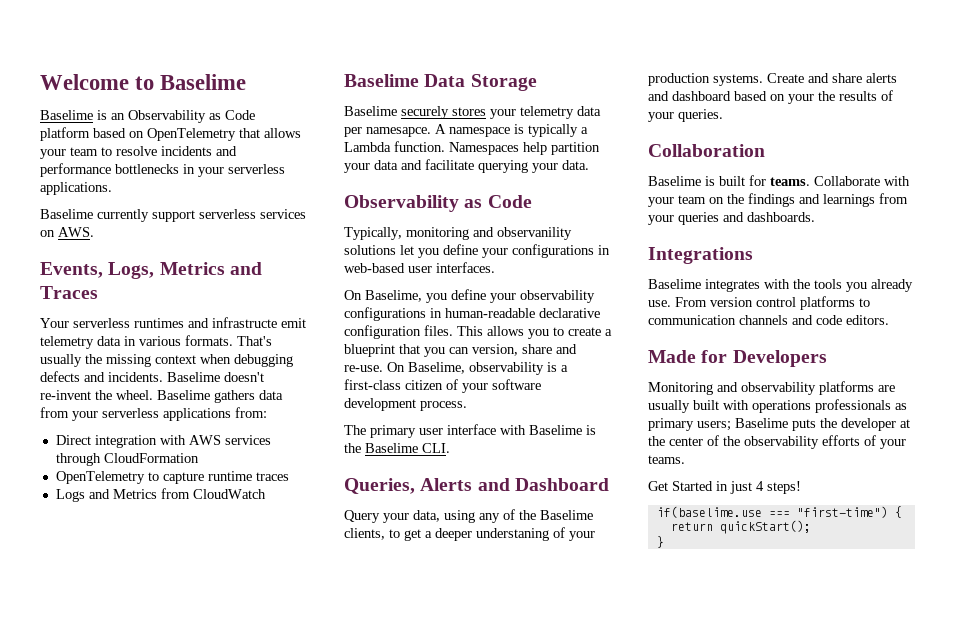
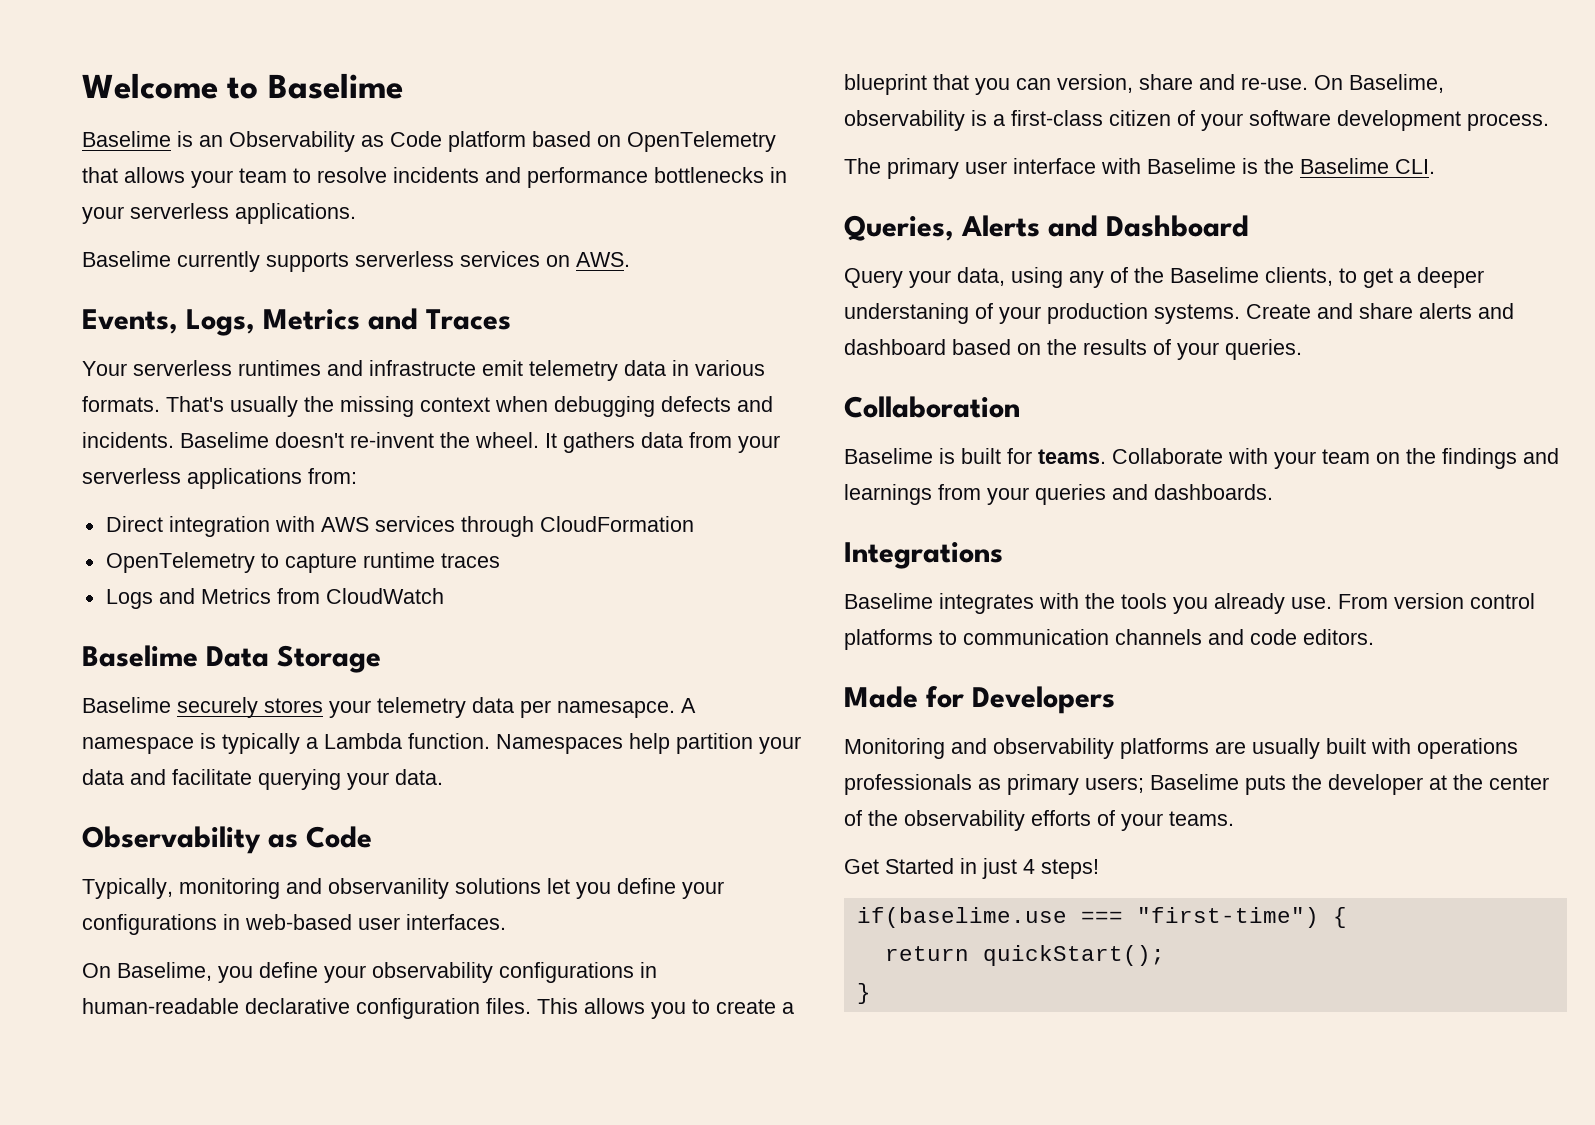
- Baselime currently support serverless services on AWS.
+ Baselime currently supports serverless services on AWS.
- Baselime gathers data from your serverless applications from:
+ It gathers data from your serverless applications from:
- Create and share alerts and dashboard based on your the results of your queries.
+ Create and share alerts and dashboard based on the results of your queries.

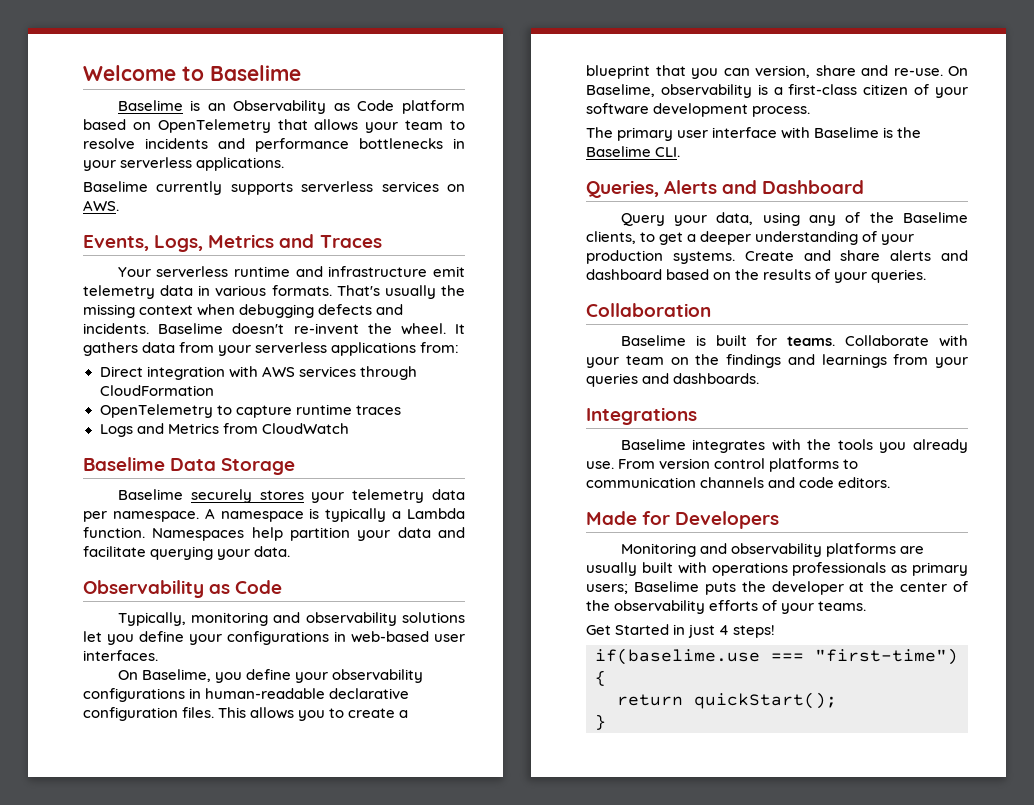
- Your serverless runtimes and infrastructe emit telemetry data in various formats.
+ Your serverless runtime and infrastructure emit telemetry data in various formats.
- Baselime securely stores your telemetry data per namesapce.
+ Baselime securely stores your telemetry data per namespace.
- Typically, monitoring and observanility solutions let you define your configurations in web-based user interfaces.
+ Typically, monitoring and observability solutions let you define your configurations in web-based user interfaces.
- Query your data, using any of the Baselime clients, to get a deeper understaning of your production systems.
+ Query your data, using any of the Baselime clients, to get a deeper understanding of your production systems.

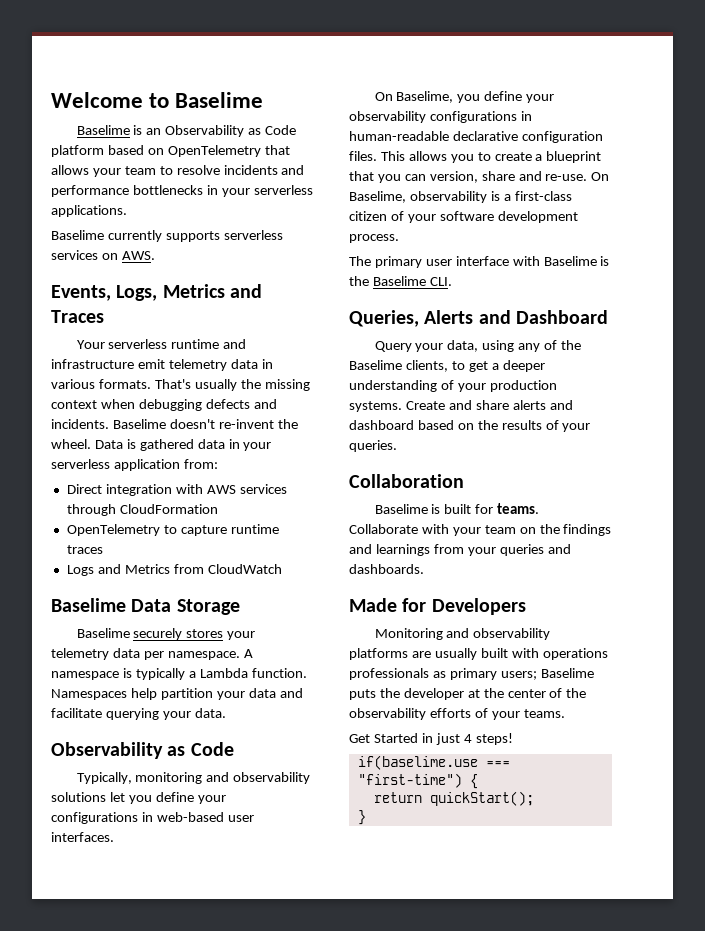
- It gathers data from your serverless applications from:
+ Data is gathered data in your serverless application from:
- Integrations
- Baselime integrates with the tools you already use. From version control platforms to communication channels and code editors.

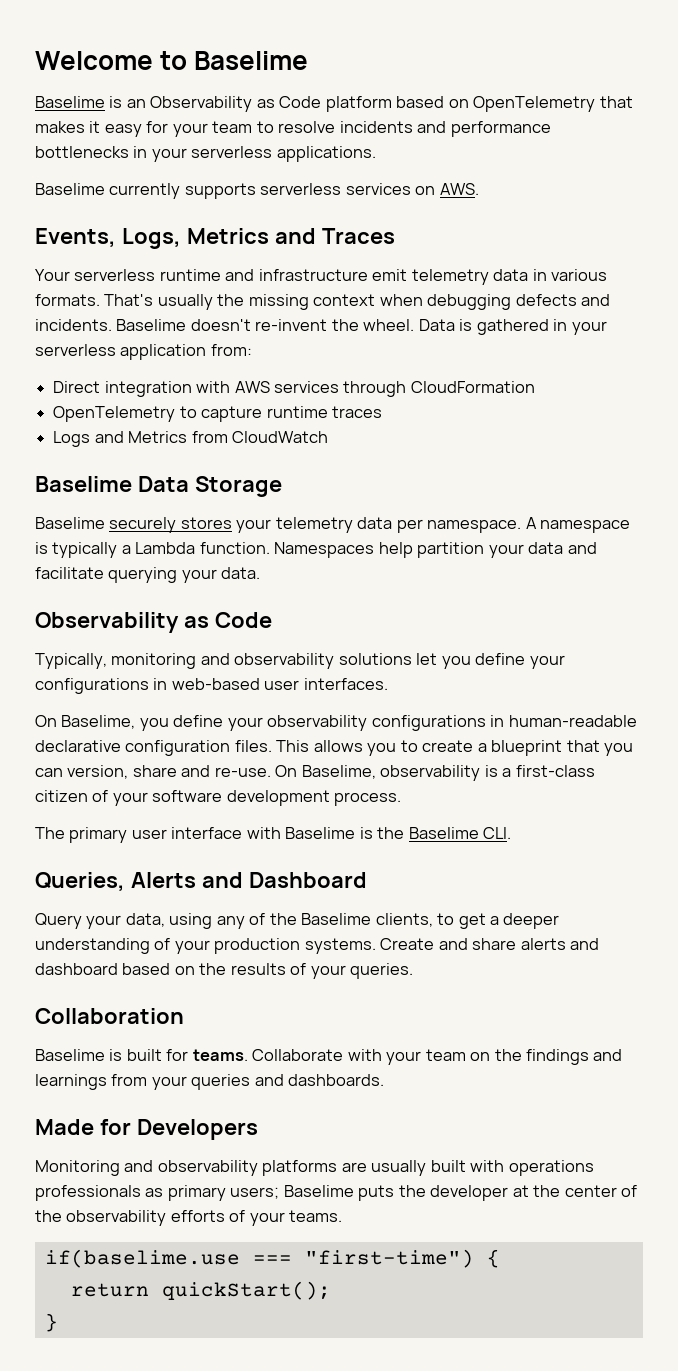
- Baselime is an Observability as Code platform based on OpenTelemetry that allows your team to resolve incidents and performance bottlenecks in your serverless applications.
+ Baselime is an Observability as Code platform based on OpenTelemetry that makes it easy for your team to resolve incidents and performance bottlenecks in your serverless applications.
- Data is gathered data in your serverless application from:
+ Data is gathered in your serverless application from:
- Get Started in just 4 steps!

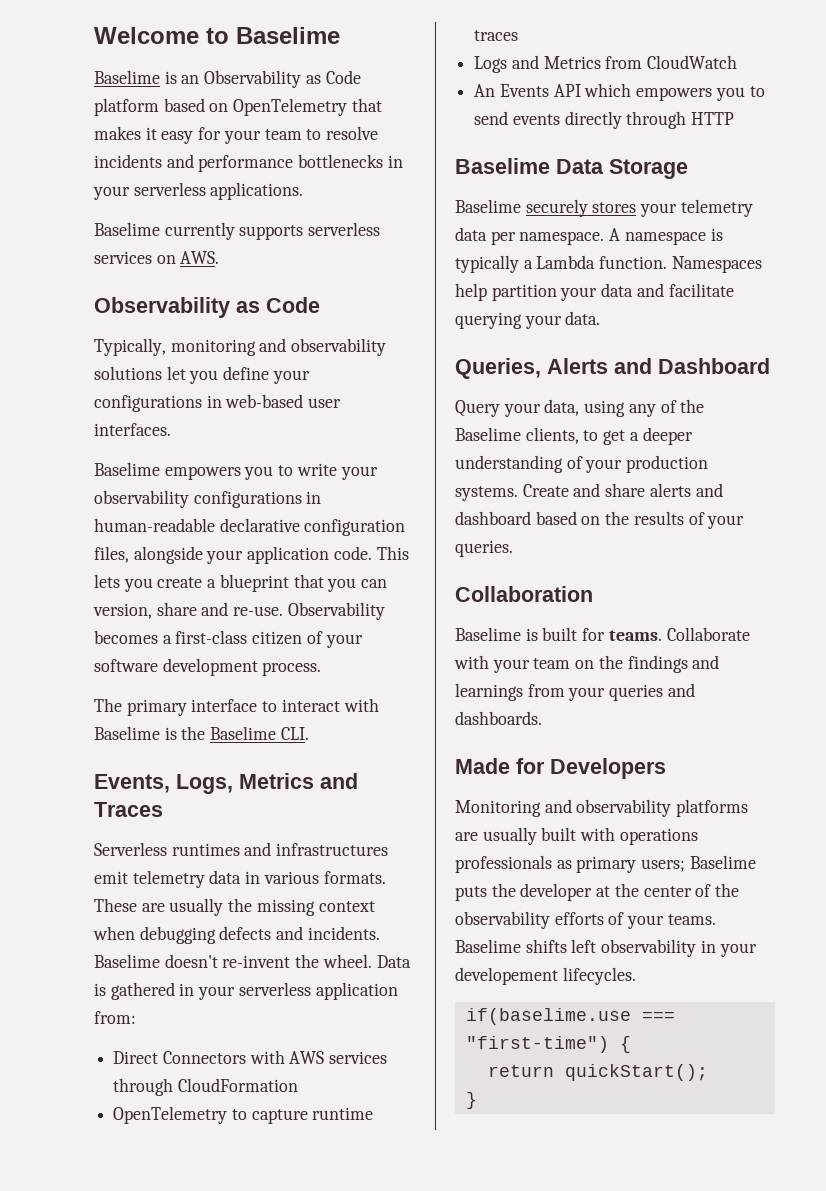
  Baselime currently supports serverless services on AWS.
+ Observability as Code
+ Typically, monitoring and observability solutions let you define your configurations in web-based user interfaces.
+ Baselime empowers you to write your observability configurations in human-readable declarative configuration files, alongside your application code. This lets you create a blueprint that you can version, share and re-use. Observability becomes a first-class citizen of your software development process.
+ The primary interface to interact with Baselime is the Baselime CLI.
- Your serverless runtime and infrastructure emit telemetry data in various formats.
+ Serverless runtimes and infrastructures emit telemetry data in various formats.
- That's usually the missing context when debugging defects and incidents.
+ These are usually the missing context when debugging defects and incidents.
- Direct integration with AWS services through CloudFormation
+ Direct Connectors with AWS services through CloudFormation
+ An Events API which empowers you to send events directly through HTTP
  Namespaces help partition your data and facilitate querying your data.
- Observability as Code
- Typically, monitoring and observability solutions let you define your configurations in web-based user interfaces.
- On Baselime, you define your observability configurations in human-readable declarative configuration files. This allows you to create a blueprint that you can version, share and re-use. On Baselime, observability is a first-class citizen of your software development process.
- The primary user interface with Baselime is the Baselime CLI.
+ Baselime shifts left observability in your developement lifecycles.

